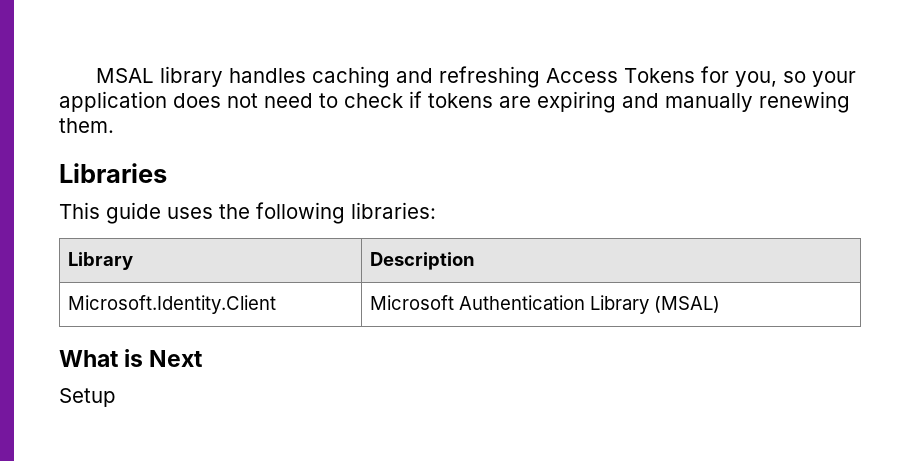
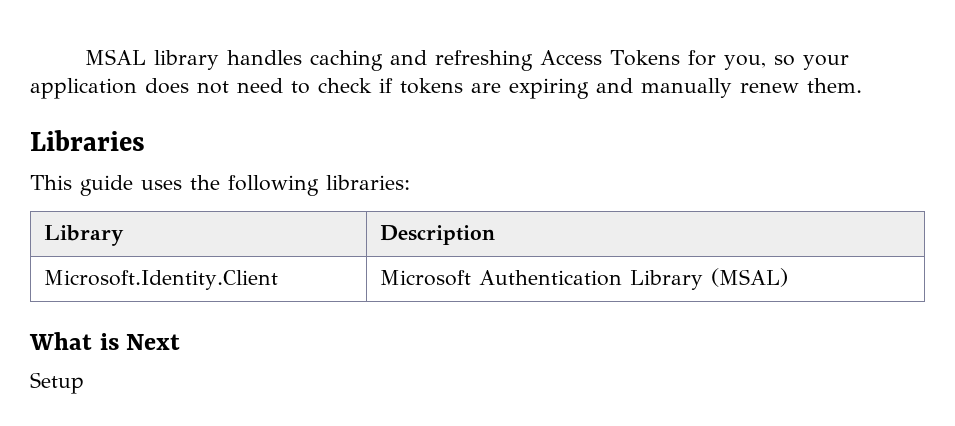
- MSAL library handles caching and refreshing Access Tokens for you, so your application does not need to check if tokens are expiring and manually renewing them.
+ MSAL library handles caching and refreshing Access Tokens for you, so your application does not need to check if tokens are expiring and manually renew them.

